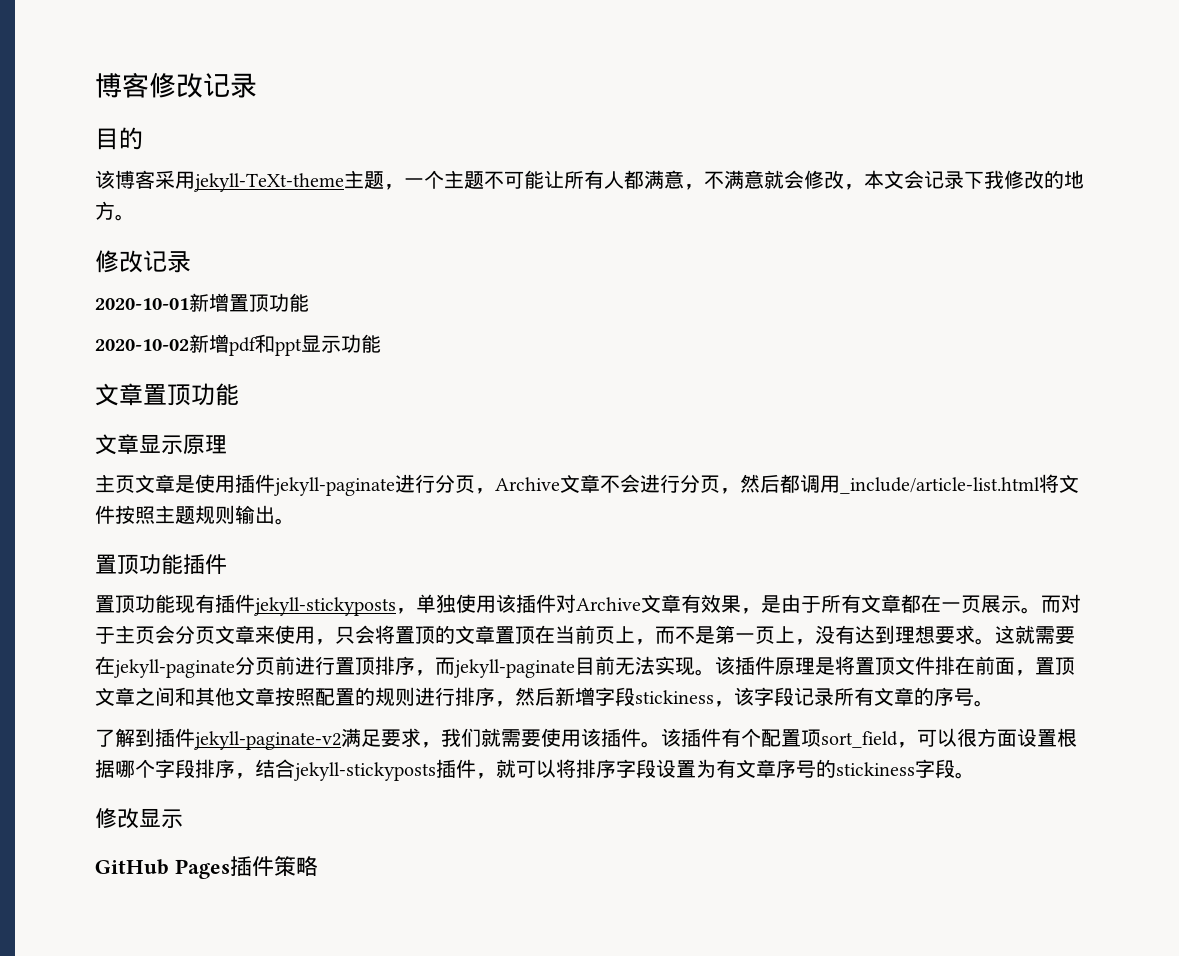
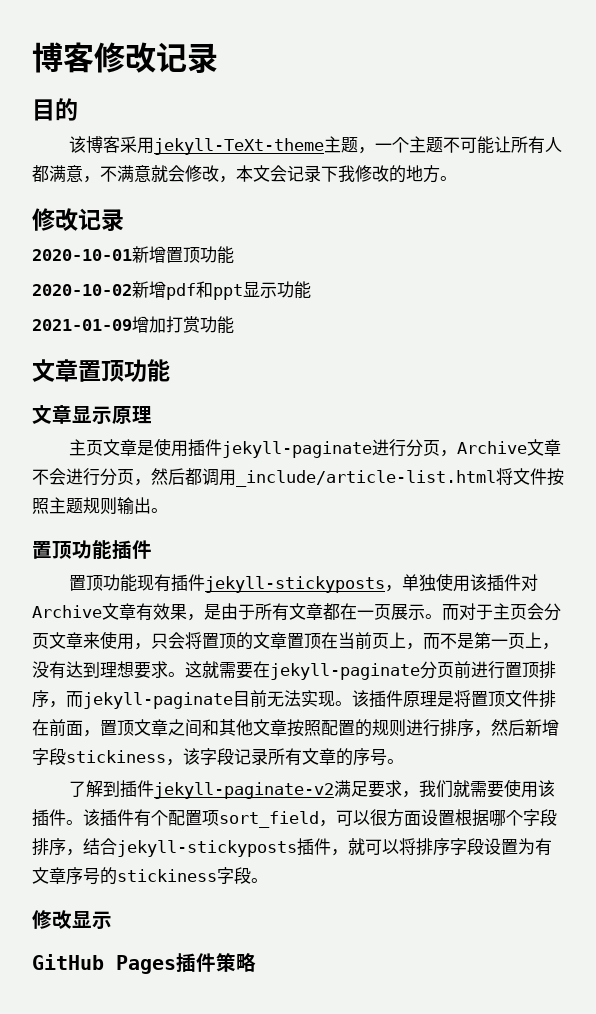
+ 2021-01-09增加打赏功能

